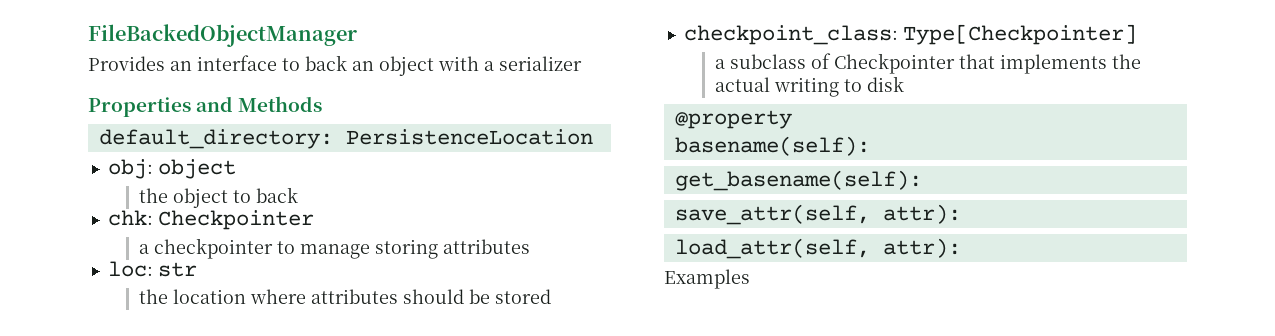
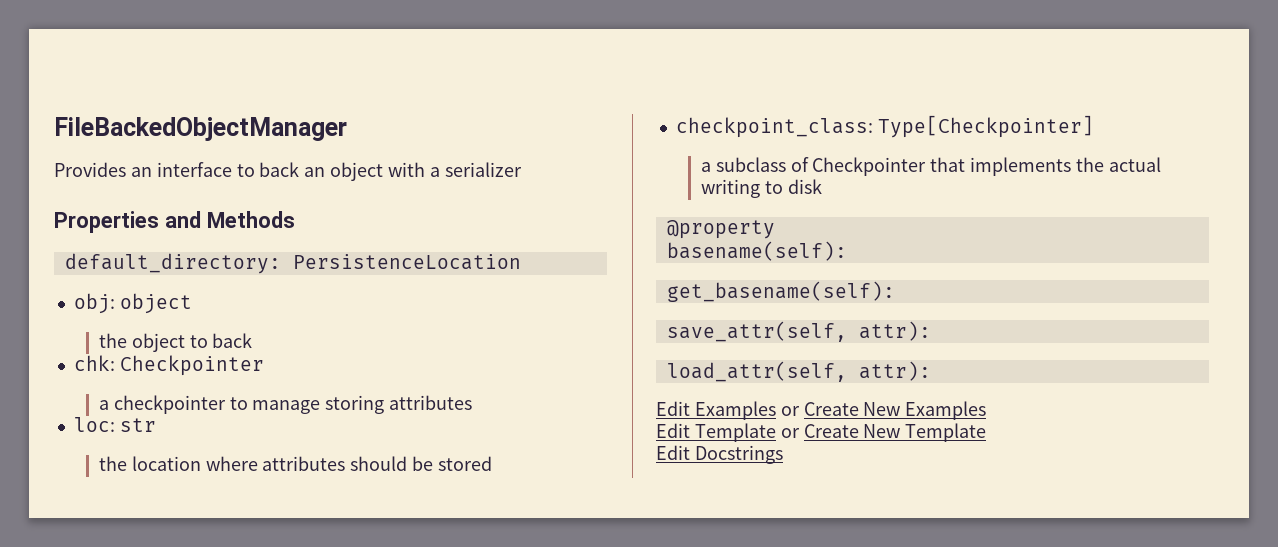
- Examples
+ Edit Examples or Create New Examples
+ Edit Template or Create New Template
+ Edit Docstrings

